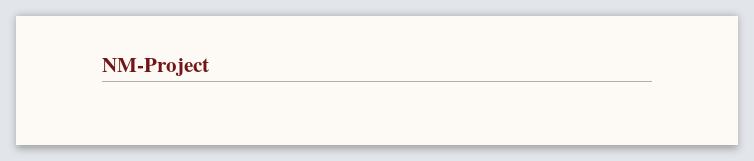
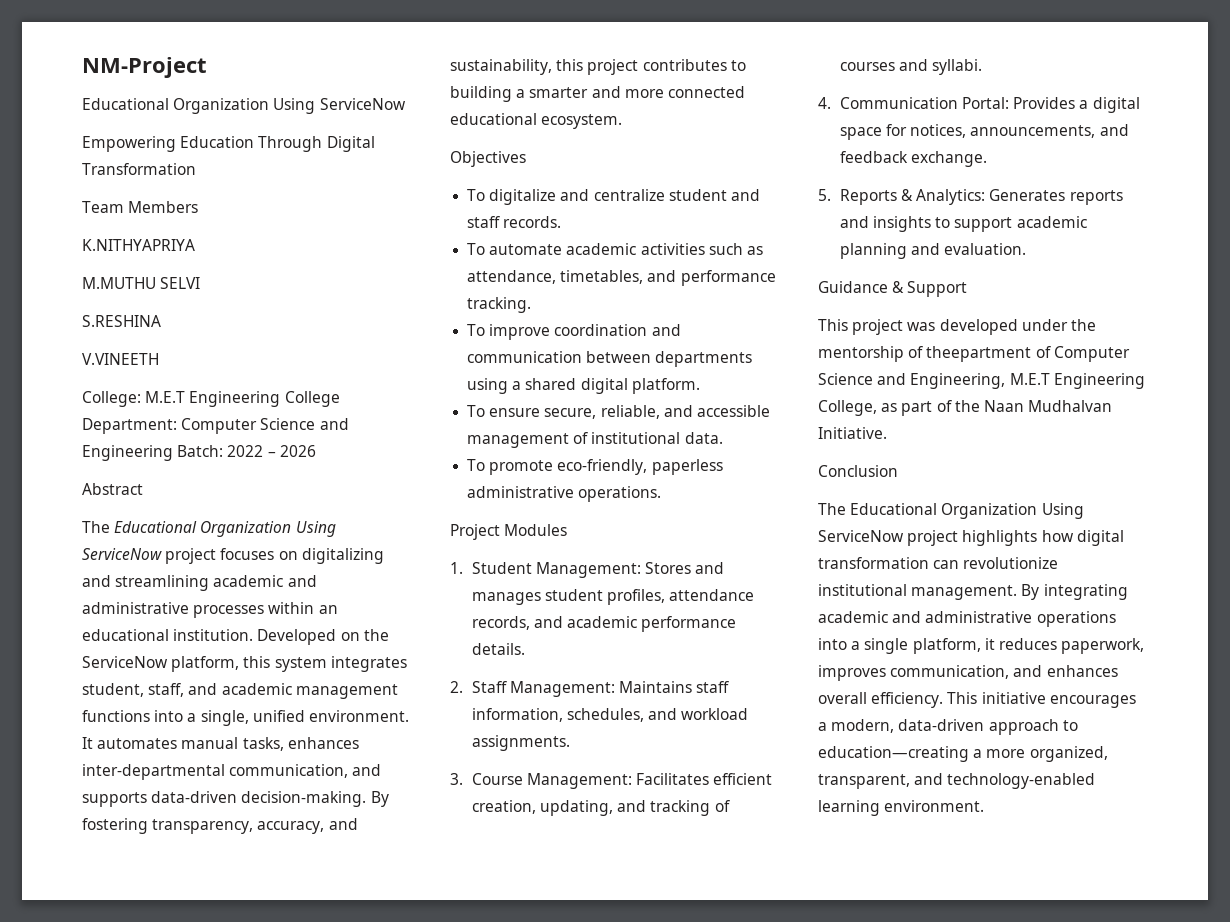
  NM-Project
+ Educational Organization Using ServiceNow
+ Empowering Education Through Digital Transformation
+ Team Members
+ K.NITHYAPRIYA
+ M.MUTHU SELVI
+ S.RESHINA
+ V.VINEETH
+ College: M.E.T Engineering College Department: Computer Science and Engineering Batch: 2022 – 2026
+ Abstract
+ The Educational Organization Using ServiceNow project focuses on digitalizing and streamlining academic and administrative processes within an educational institution. Developed on the ServiceNow platform, this system integrates student, staff, and academic management functions into a single, unified environment. It automates manual tasks, enhances inter-departmental communication, and supports data-driven decision-making. By fostering transparency, accuracy, and sustainability, this project contributes to building a smarter and more connected educational ecosystem.
+ Objectives
+ To digitalize and centralize student and staff records.
+ To automate academic activities such as attendance, timetables, and performance tracking.
+ To improve coordination and communication between departments using a shared digital platform.
+ To ensure secure, reliable, and accessible management of institutional data.
+ To promote eco-friendly, paperless administrative operations.
+ Project Modules
+ 1. Student Management: Stores and manages student profiles, attendance records, and academic performance details.
+ 2. Staff Management: Maintains staff information, schedules, and workload assignments.
+ 3. Course Management: Facilitates efficient creation, updating, and tracking of courses and syllabi.
+ 4. Communication Portal: Provides a digital space for notices, announcements, and feedback exchange.
+ 5. Reports & Analytics: Generates reports and insights to support academic planning and evaluation.
+ Guidance & Support
+ This project was developed under the mentorship of theepartment of Computer Science and Engineering, M.E.T Engineering College, as part of the Naan Mudhalvan Initiative.
+ Conclusion
+ The Educational Organization Using ServiceNow project highlights how digital transformation can revolutionize institutional management. By integrating academic and administrative operations into a single platform, it reduces paperwork, improves communication, and enhances overall efficiency. This initiative encourages a modern, data-driven approach to education—creating a more organized, transparent, and technology-enabled learning environment.

